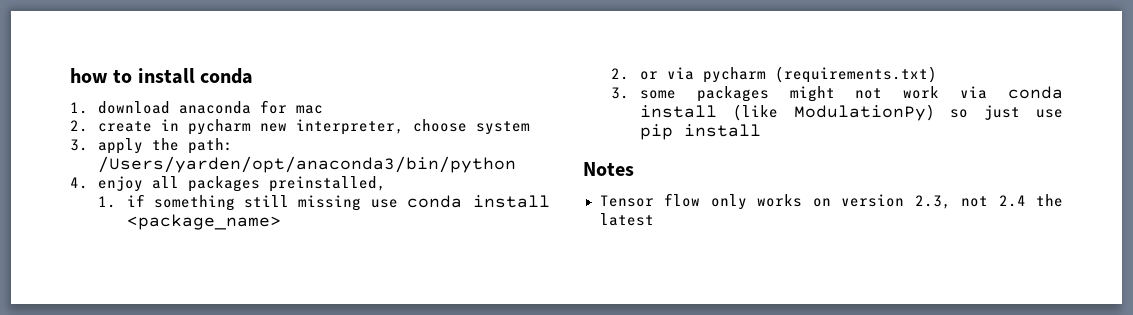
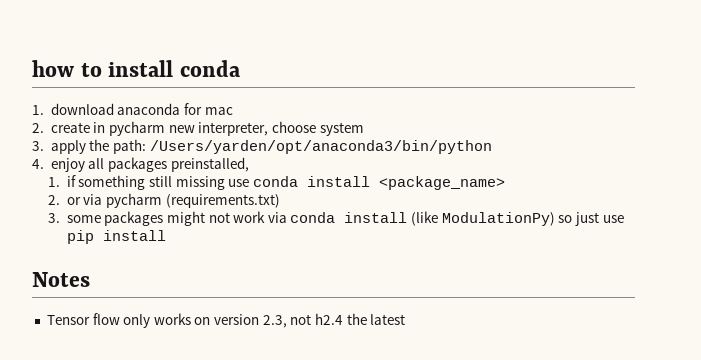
- Tensor flow only works on version 2.3, not 2.4 the latest
+ Tensor flow only works on version 2.3, not h2.4 the latest

